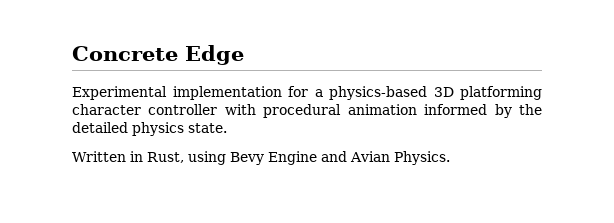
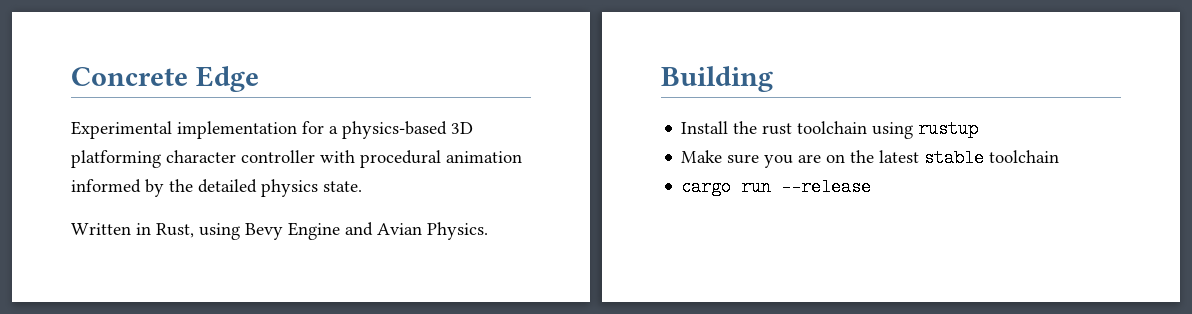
+ Building
+ Install the rust toolchain using rustup
+ Make sure you are on the latest stable toolchain
+ cargo run --release

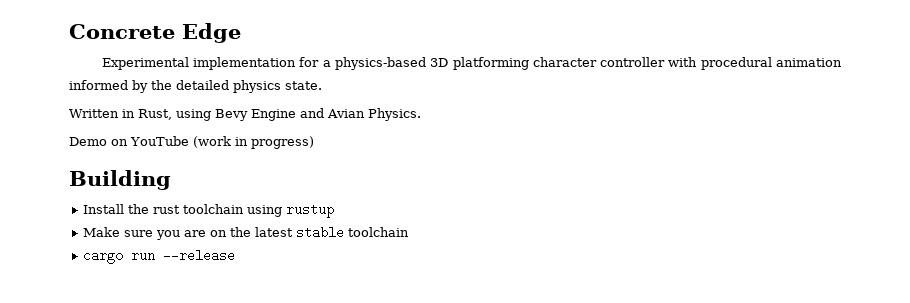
+ Demo on YouTube (work in progress)

